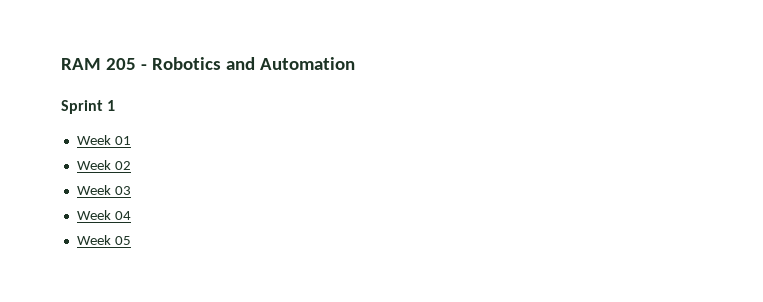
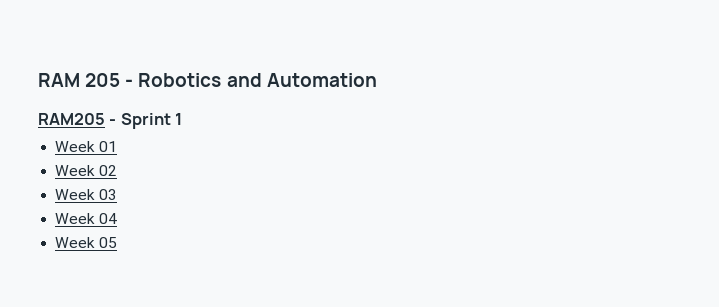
- Sprint 1
+ RAM205 - Sprint 1

